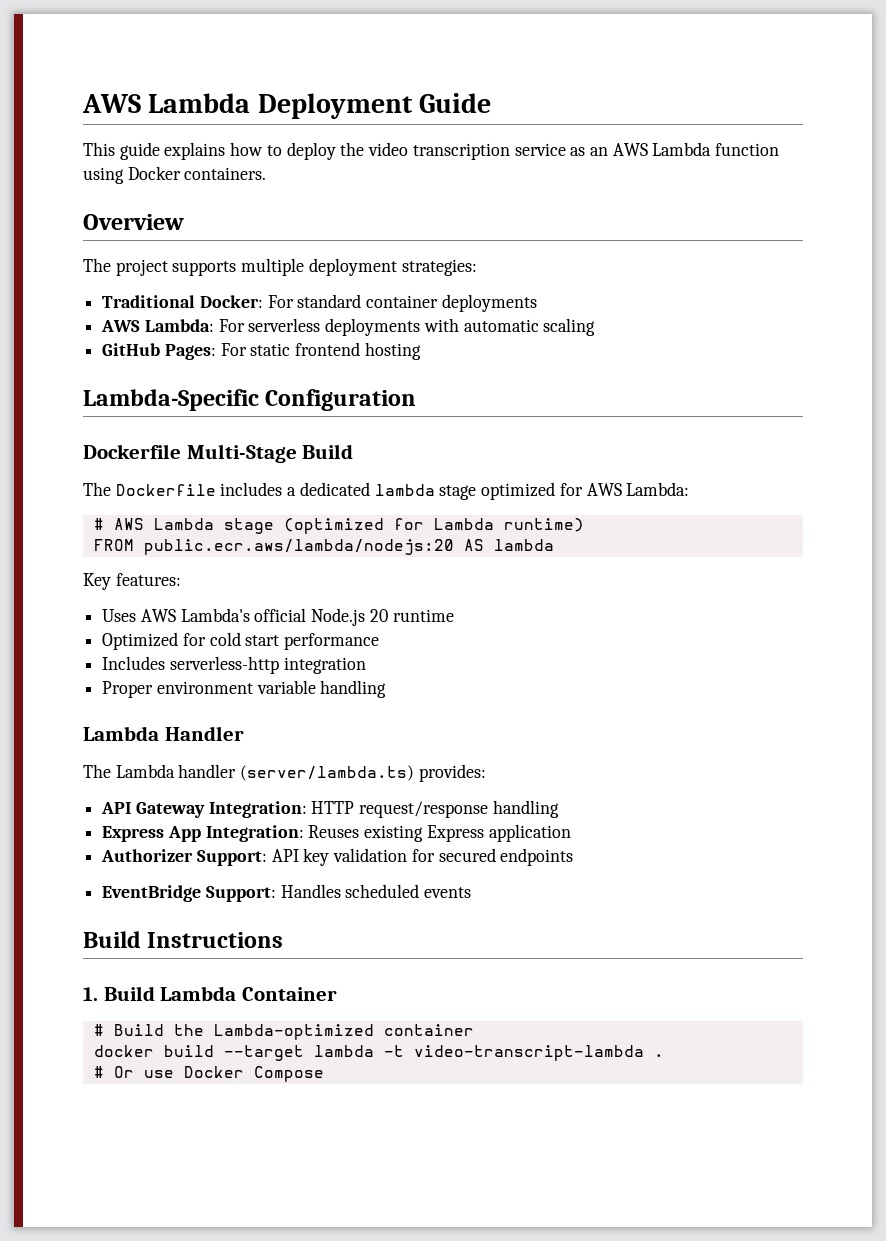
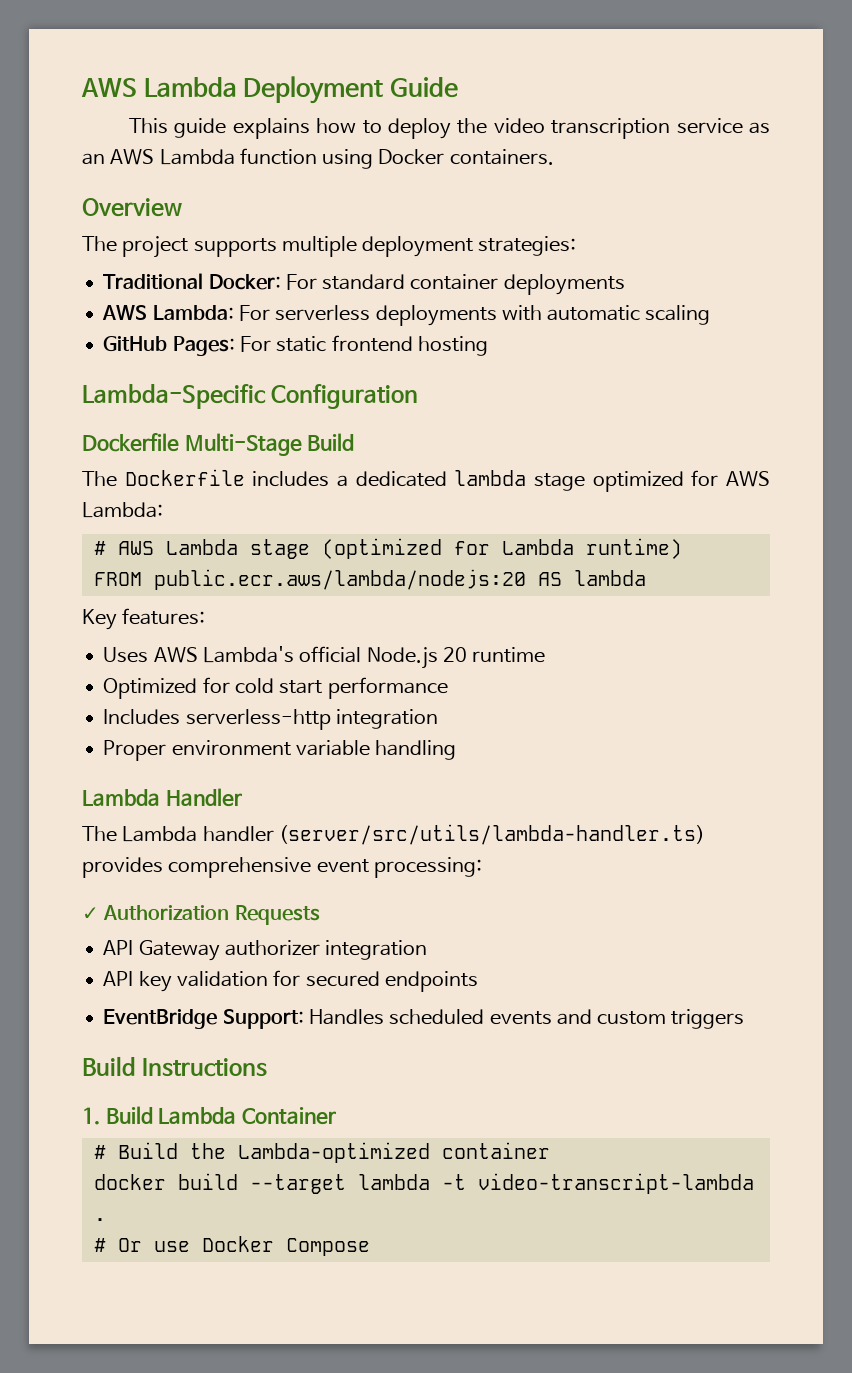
- The Lambda handler (server/lambda.ts) provides:
- API Gateway Integration: HTTP request/response handling
- Express App Integration: Reuses existing Express application
- Authorizer Support: API key validation for secured endpoints
+ The Lambda handler (server/src/utils/lambda-handler.ts) provides comprehensive event processing:
+ ✓ Authorization Requests
+ API Gateway authorizer integration
+ API key validation for secured endpoints
- EventBridge Support: Handles scheduled events
+ EventBridge Support: Handles scheduled events and custom triggers

